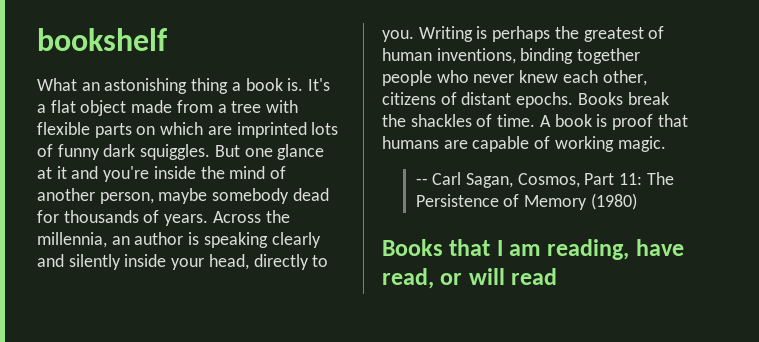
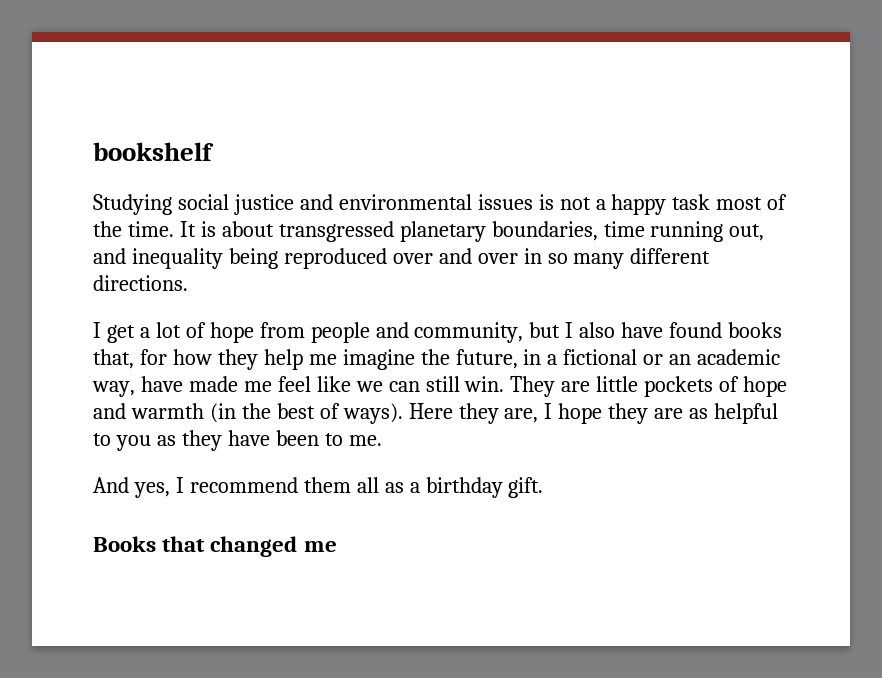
- What an astonishing thing a book is. It's a flat object made from a tree with flexible parts on which are imprinted lots of funny dark squiggles. But one glance at it and you're inside the mind of another person, maybe somebody dead for thousands of years. Across the millennia, an author is speaking clearly and silently inside your head, directly to you. Writing is perhaps the greatest of human inventions, binding together people who never knew each other, citizens of distant epochs. Books break the shackles of time. A book is proof that humans are capable of working magic.
- -- Carl Sagan, Cosmos, Part 11: The Persistence of Memory (1980)
- Books that I am reading, have read, or will read
+ Studying social justice and environmental issues is not a happy task most of the time. It is about transgressed planetary boundaries, time running out, and inequality being reproduced over and over in so many different directions.
+ I get a lot of hope from people and community, but I also have found books that, for how they help me imagine the future, in a fictional or an academic way, have made me feel like we can still win. They are little pockets of hope and warmth (in the best of ways). Here they are, I hope they are as helpful to you as they have been to me.
+ And yes, I recommend them all as a birthday gift.
+ Books that changed me

